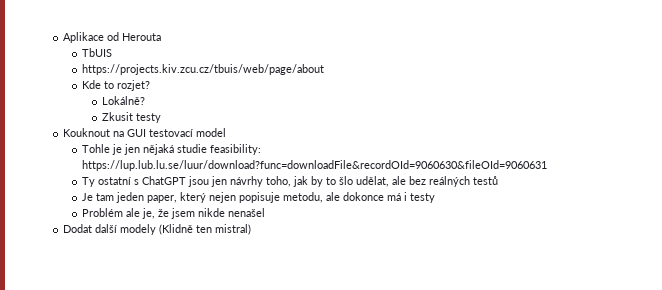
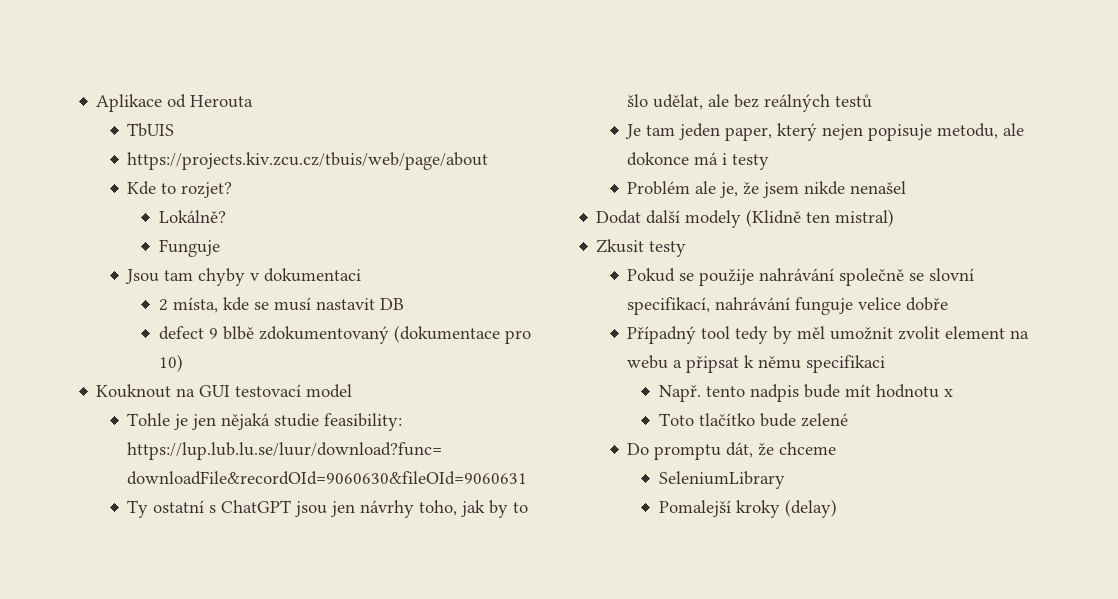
- Zkusit testy
+ Funguje
+ Jsou tam chyby v dokumentaci
+ 2 místa, kde se musí nastavit DB
+ defect 9 blbě zdokumentovaný (dokumentace pro 10)
+ Zkusit testy
+ Pokud se použije nahrávání společně se slovní specifikací, nahrávání funguje velice dobře
+ Případný tool tedy by měl umožnit zvolit element na webu a připsat k němu specifikaci
+ Např. tento nadpis bude mít hodnotu x
+ Toto tlačítko bude zelené
+ Do promptu dát, že chceme
+ SeleniumLibrary
+ Pomalejší kroky (delay)

